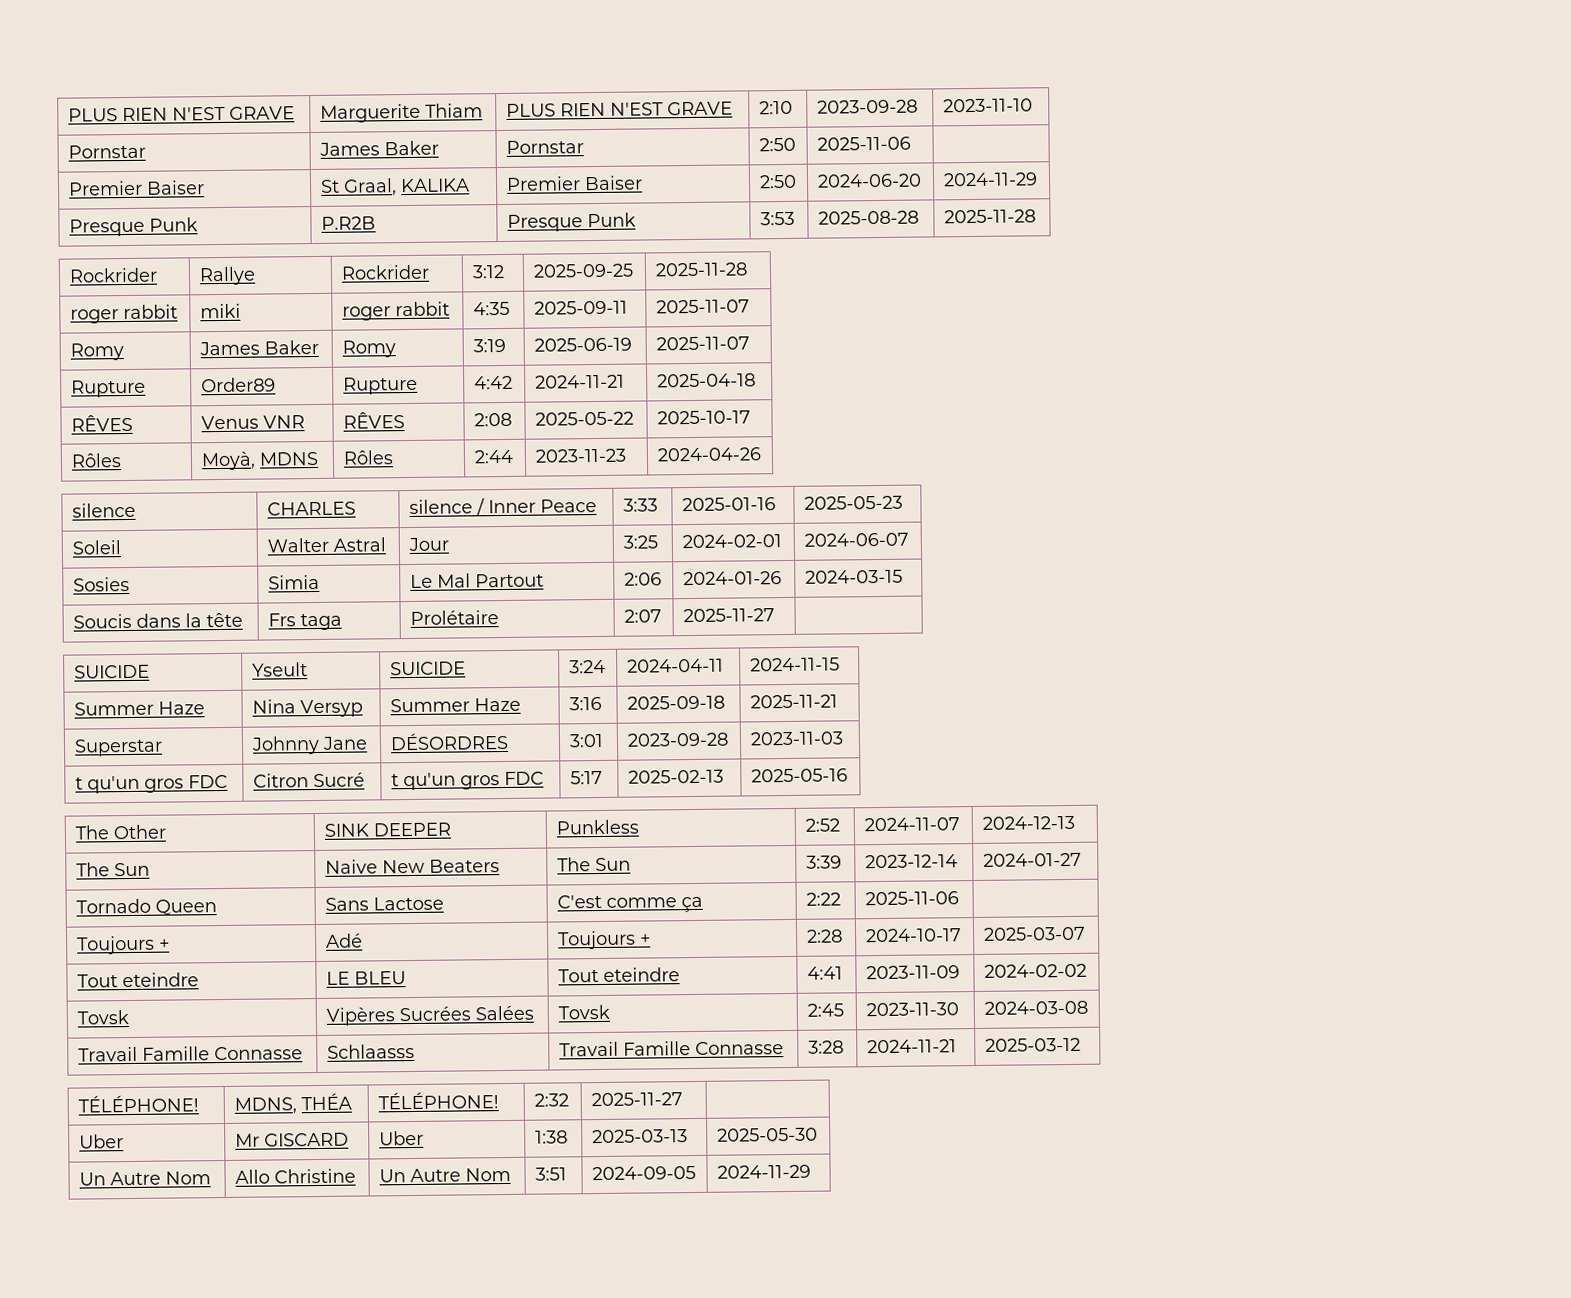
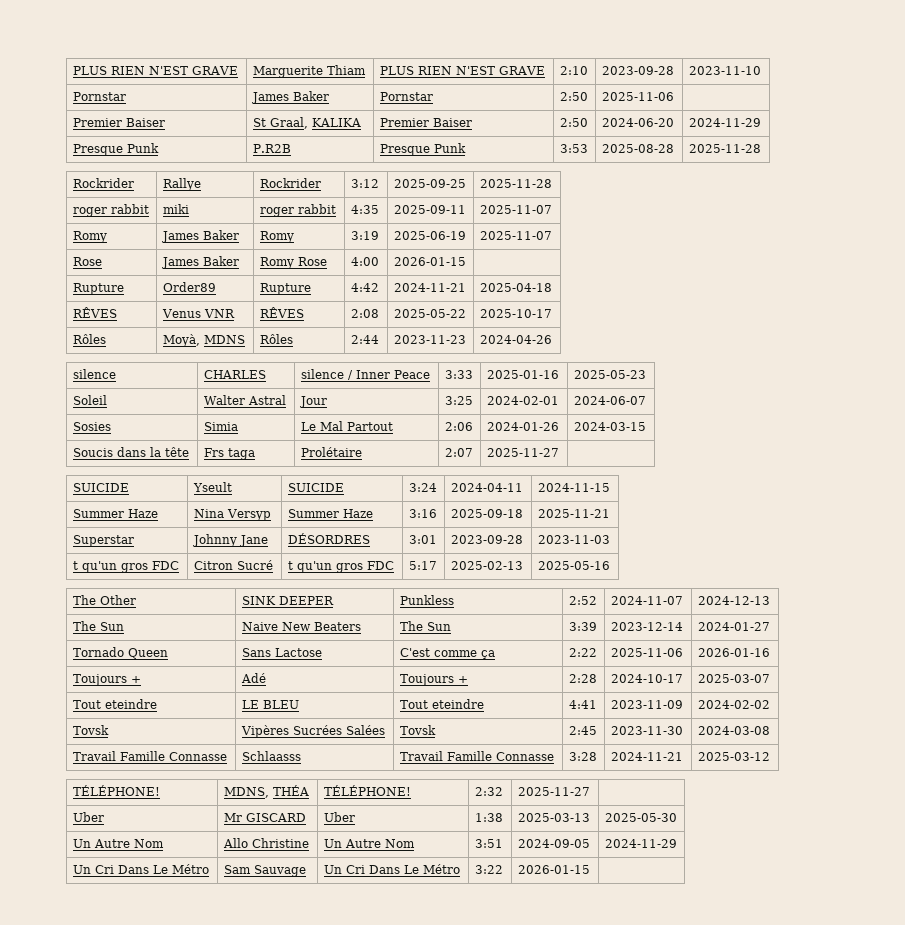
+ Rose | James Baker | Romy Rose | 4:00 | 2026-01-15 |
- Tornado Queen | Sans Lactose | C'est comme ça | 2:22 | 2025-11-06 |
+ Tornado Queen | Sans Lactose | C'est comme ça | 2:22 | 2025-11-06 | 2026-01-16
+ Un Cri Dans Le Métro | Sam Sauvage | Un Cri Dans Le Métro | 3:22 | 2026-01-15 |

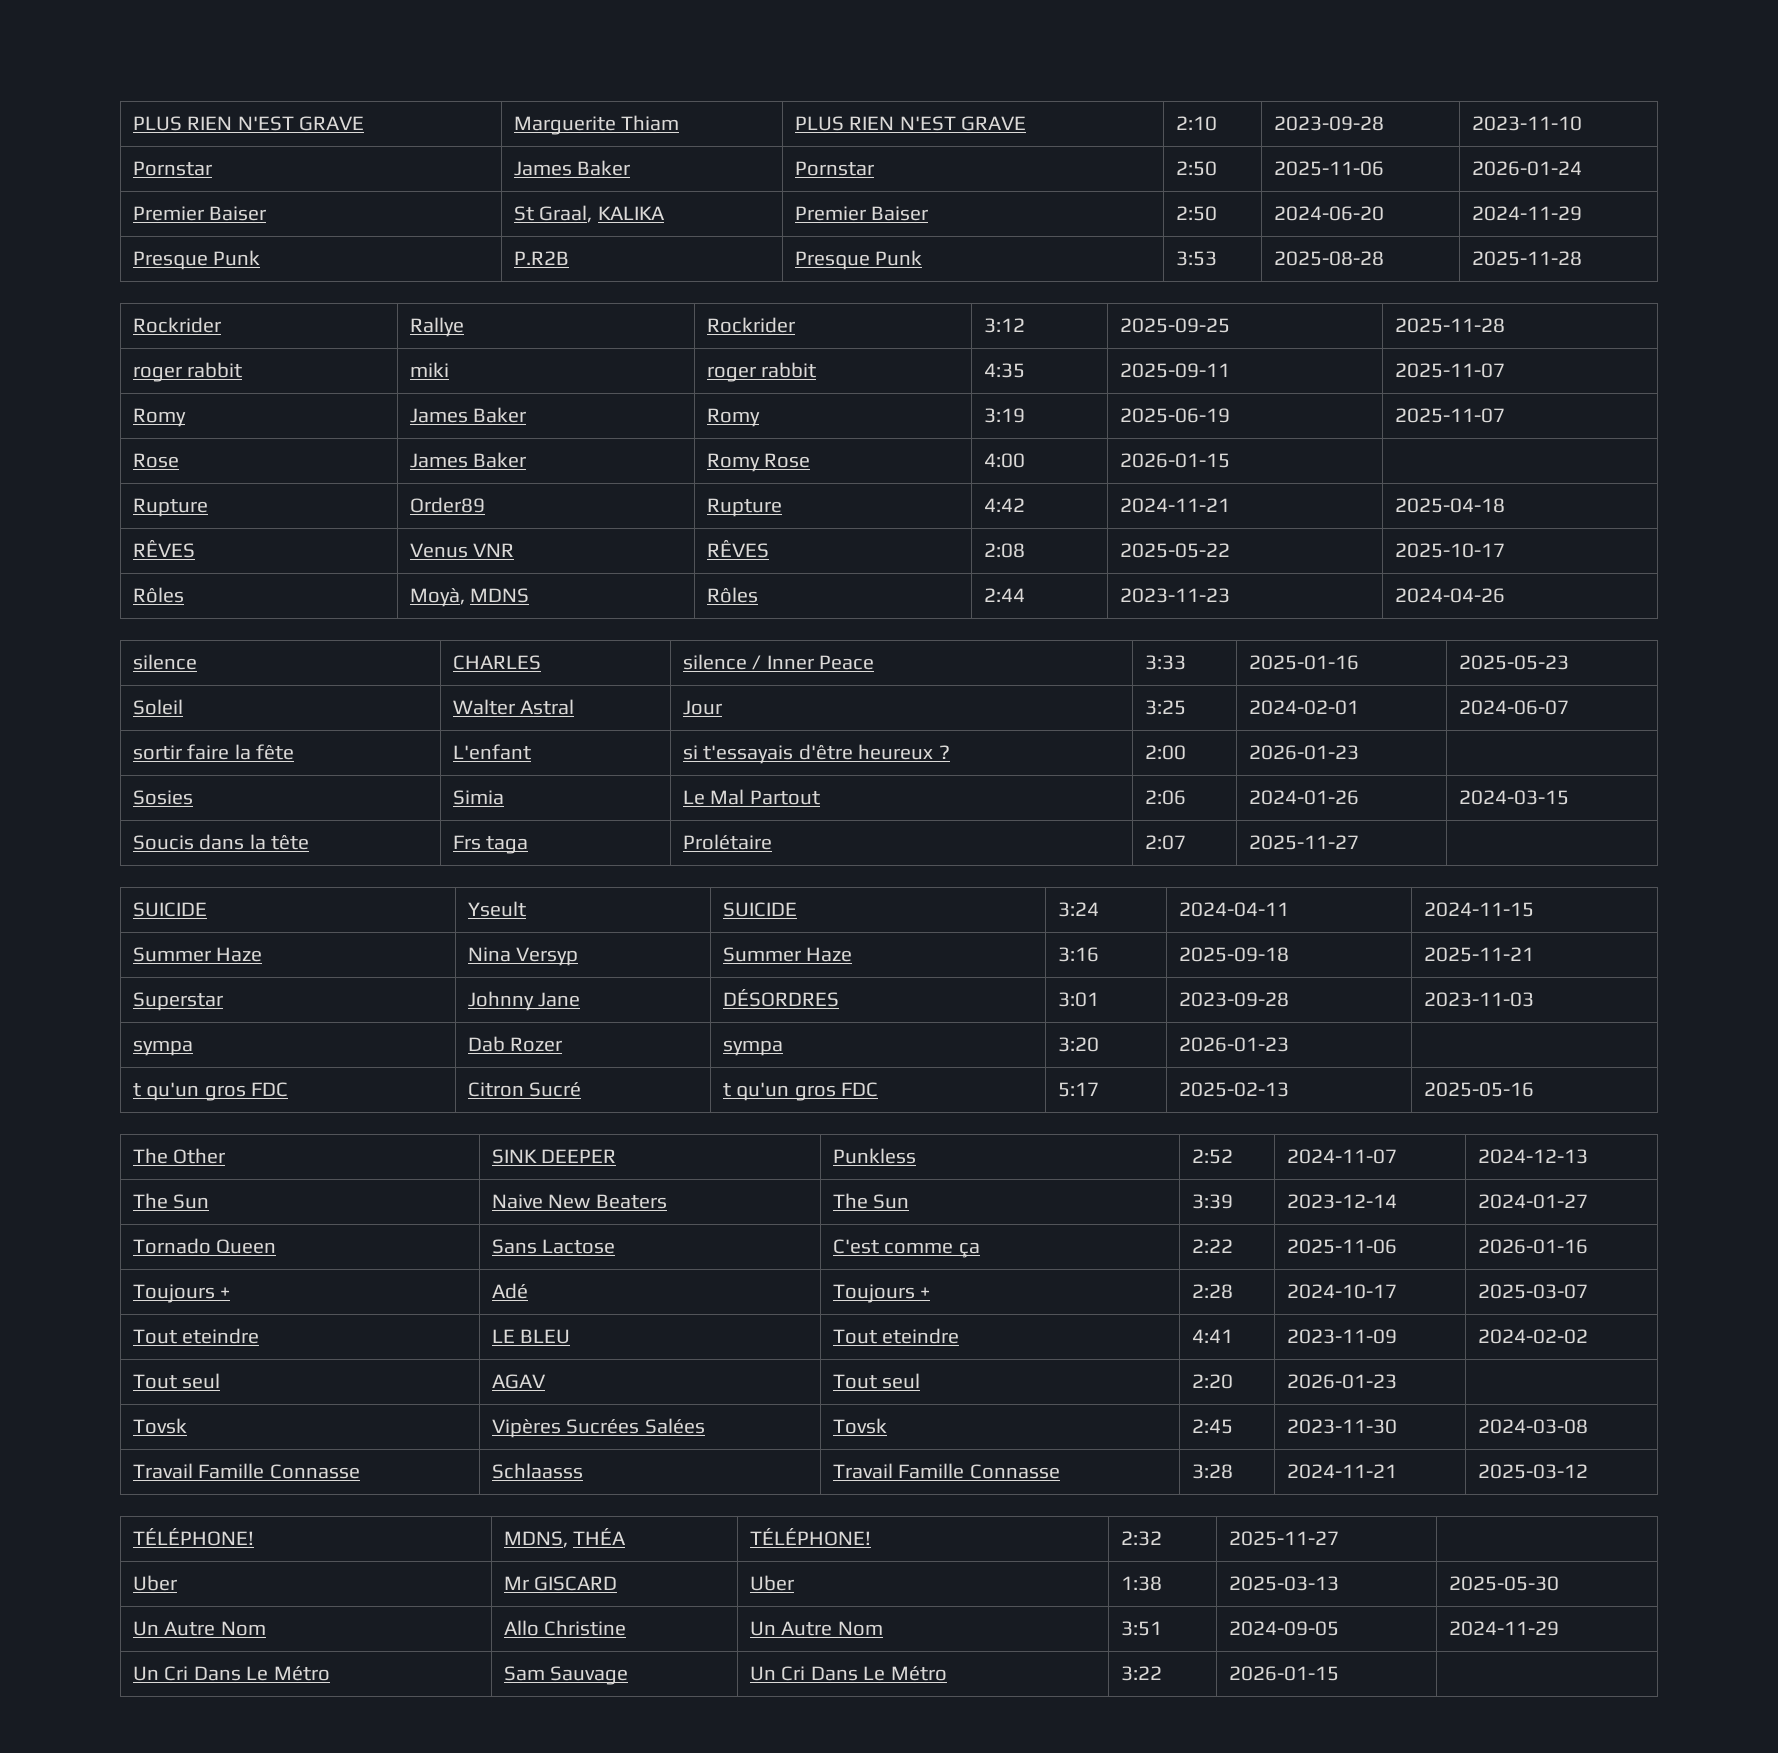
- Pornstar | James Baker | Pornstar | 2:50 | 2025-11-06 |
+ Pornstar | James Baker | Pornstar | 2:50 | 2025-11-06 | 2026-01-24
+ sortir faire la fête | L'enfant | si t'essayais d'être heureux ? | 2:00 | 2026-01-23 |
+ sympa | Dab Rozer | sympa | 3:20 | 2026-01-23 |
+ Tout seul | AGAV | Tout seul | 2:20 | 2026-01-23 |

